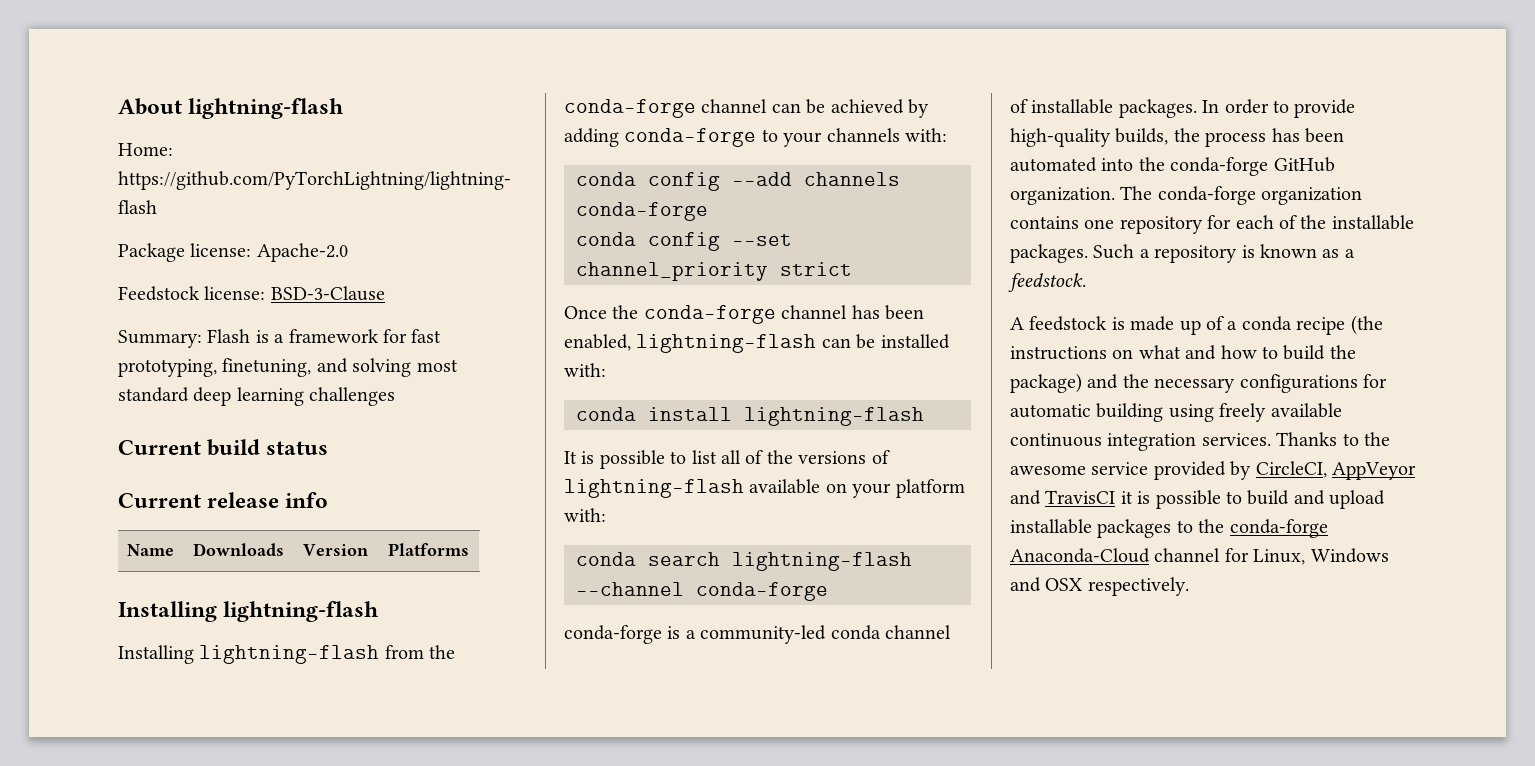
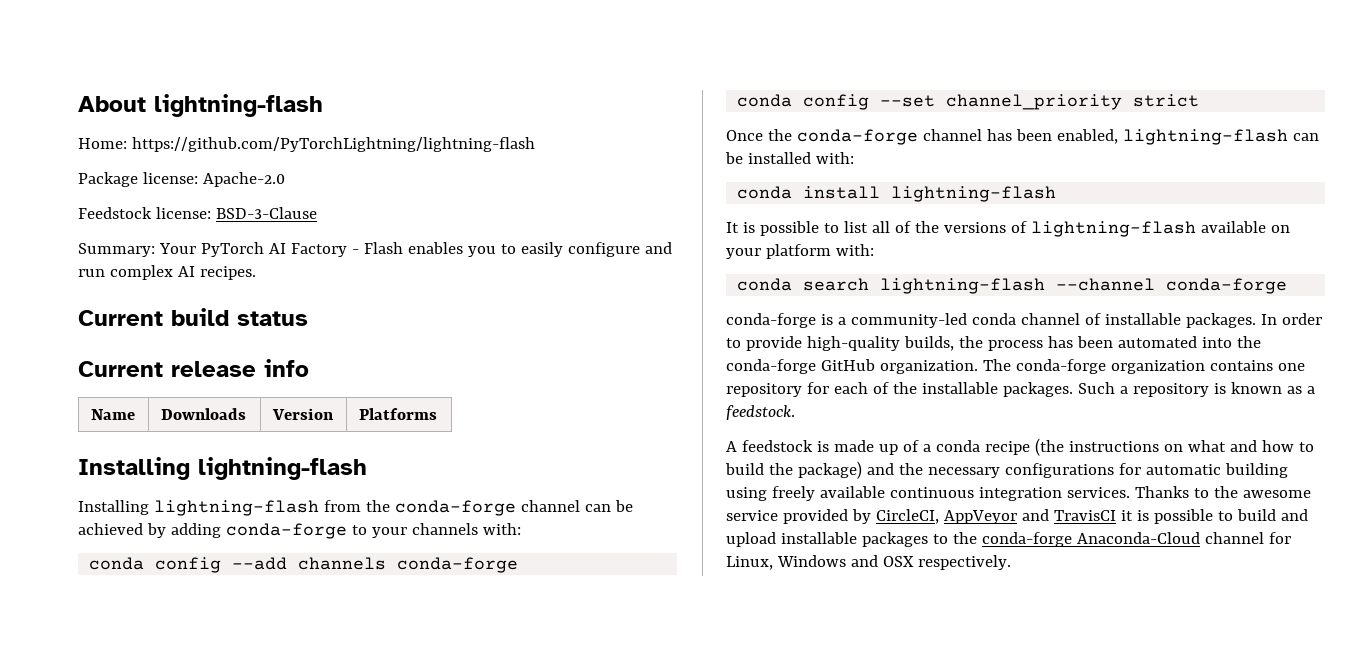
- Summary: Flash is a framework for fast prototyping, finetuning, and solving most standard deep learning challenges
+ Summary: Your PyTorch AI Factory - Flash enables you to easily configure and run complex AI recipes.

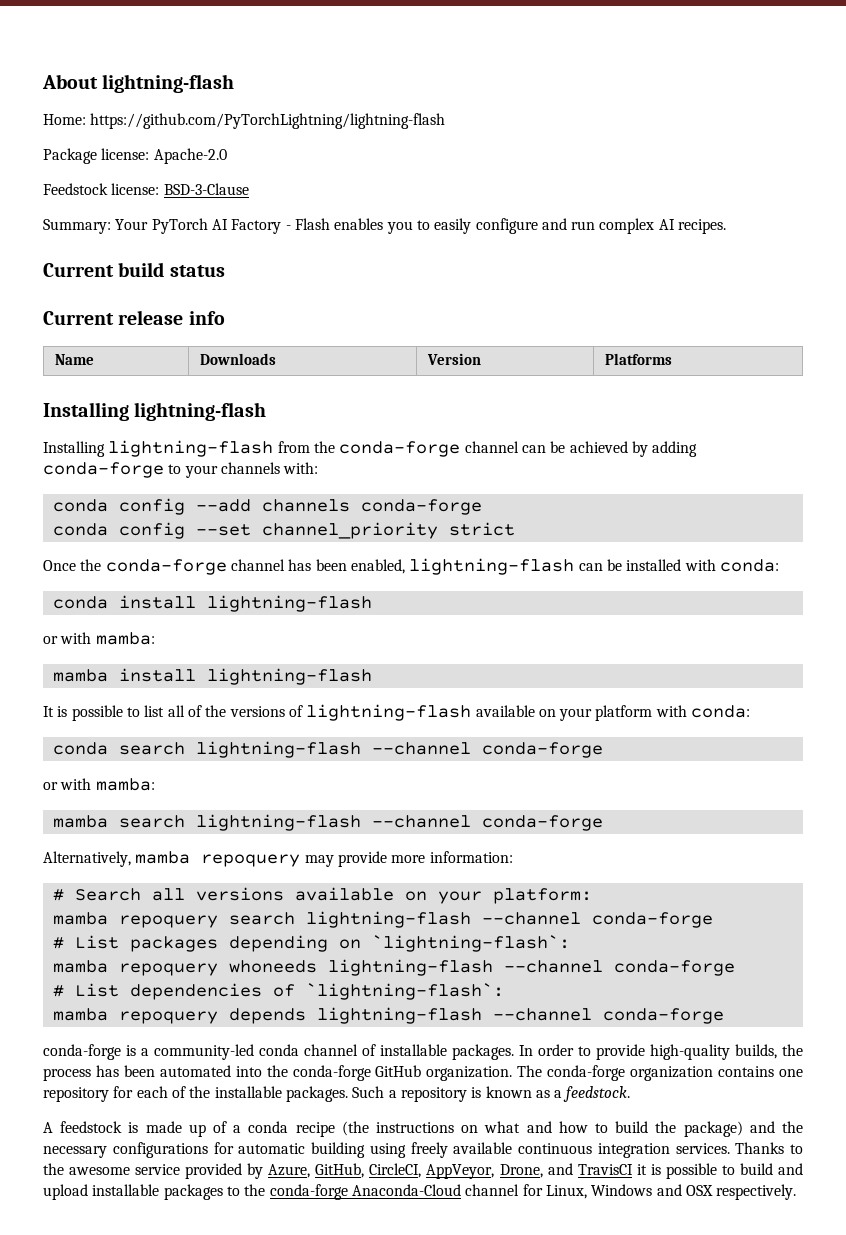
- Once the conda-forge channel has been enabled, lightning-flash can be installed with:
+ Once the conda-forge channel has been enabled, lightning-flash can be installed with conda:
  conda install lightning-flash
+ or with mamba:
+ mamba install lightning-flash
- It is possible to list all of the versions of lightning-flash available on your platform with:
+ It is possible to list all of the versions of lightning-flash available on your platform with conda:
  conda search lightning-flash --channel conda-forge
+ or with mamba:
+ mamba search lightning-flash --channel conda-forge
+ Alternatively, mamba repoquery may provide more information:
+ # Search all versions available on your platform:
+ mamba repoquery search lightning-flash --channel conda-forge
+ # List packages depending on `lightning-flash`:
+ mamba repoquery whoneeds lightning-flash --channel conda-forge
+ # List dependencies of `lightning-flash`:
+ mamba repoquery depends lightning-flash --channel conda-forge
- Thanks to the awesome service provided by CircleCI, AppVeyor and TravisCI it is possible to build and upload installable packages to the conda-forge Anaconda-Cloud channel for Linux, Windows and OSX respectively.
+ Thanks to the awesome service provided by Azure, GitHub, CircleCI, AppVeyor, Drone, and TravisCI it is possible to build and upload installable packages to the conda-forge Anaconda-Cloud channel for Linux, Windows and OSX respectively.

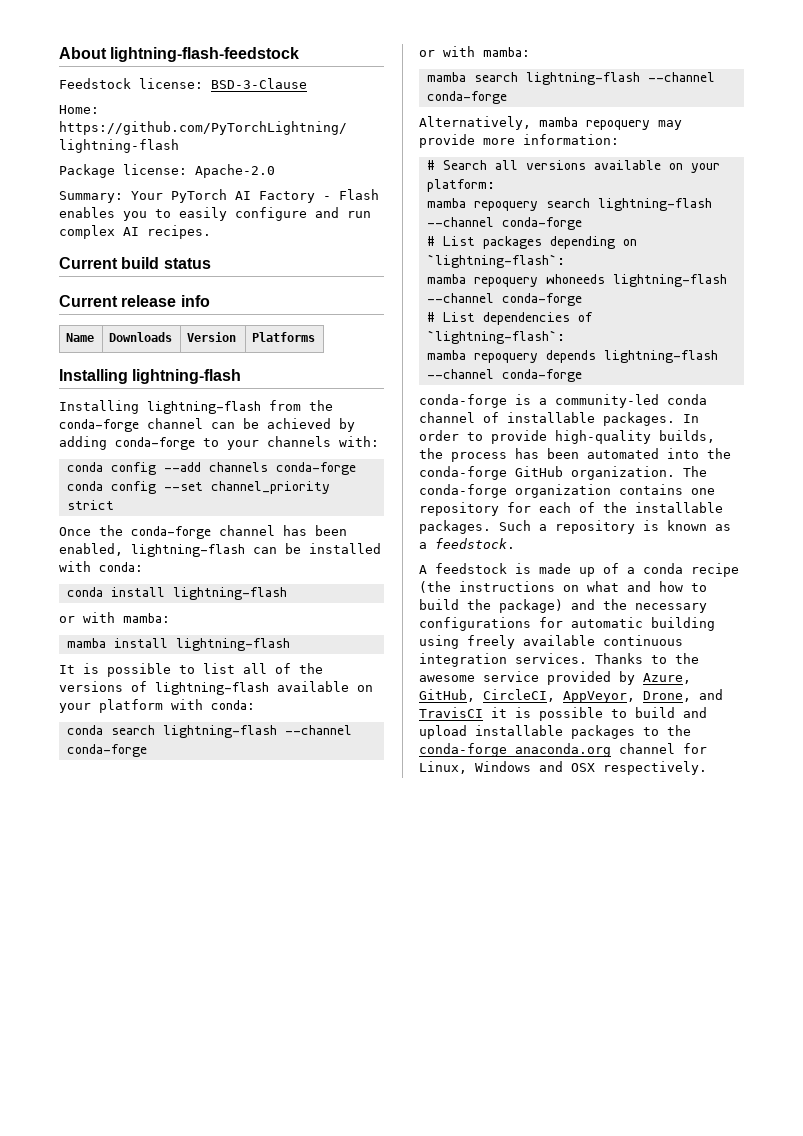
- About lightning-flash
+ About lightning-flash-feedstock
+ Feedstock license: BSD-3-Clause
- Feedstock license: BSD-3-Clause
- Thanks to the awesome service provided by Azure, GitHub, CircleCI, AppVeyor, Drone, and TravisCI it is possible to build and upload installable packages to the conda-forge Anaconda-Cloud channel for Linux, Windows and OSX respectively.
+ Thanks to the awesome service provided by Azure, GitHub, CircleCI, AppVeyor, Drone, and TravisCI it is possible to build and upload installable packages to the conda-forge anaconda.org channel for Linux, Windows and OSX respectively.

